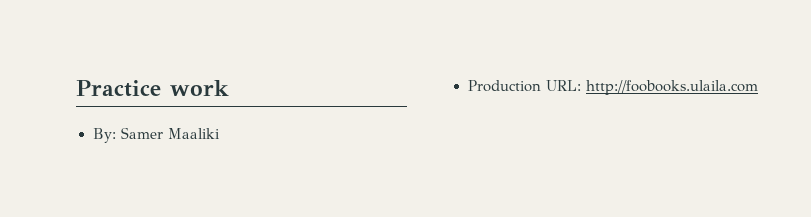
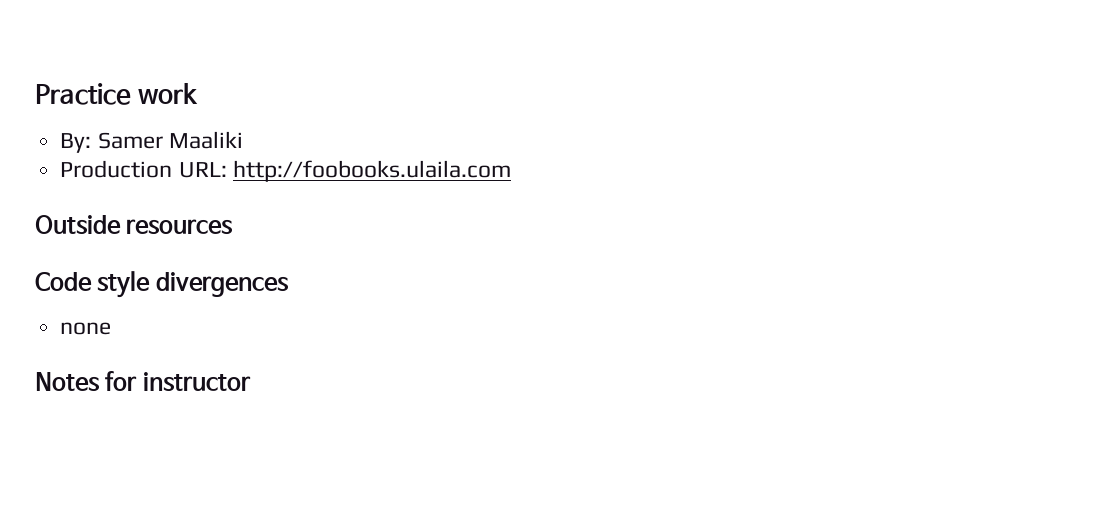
+ Outside resources
+ Code style divergences
+ none
+ Notes for instructor

